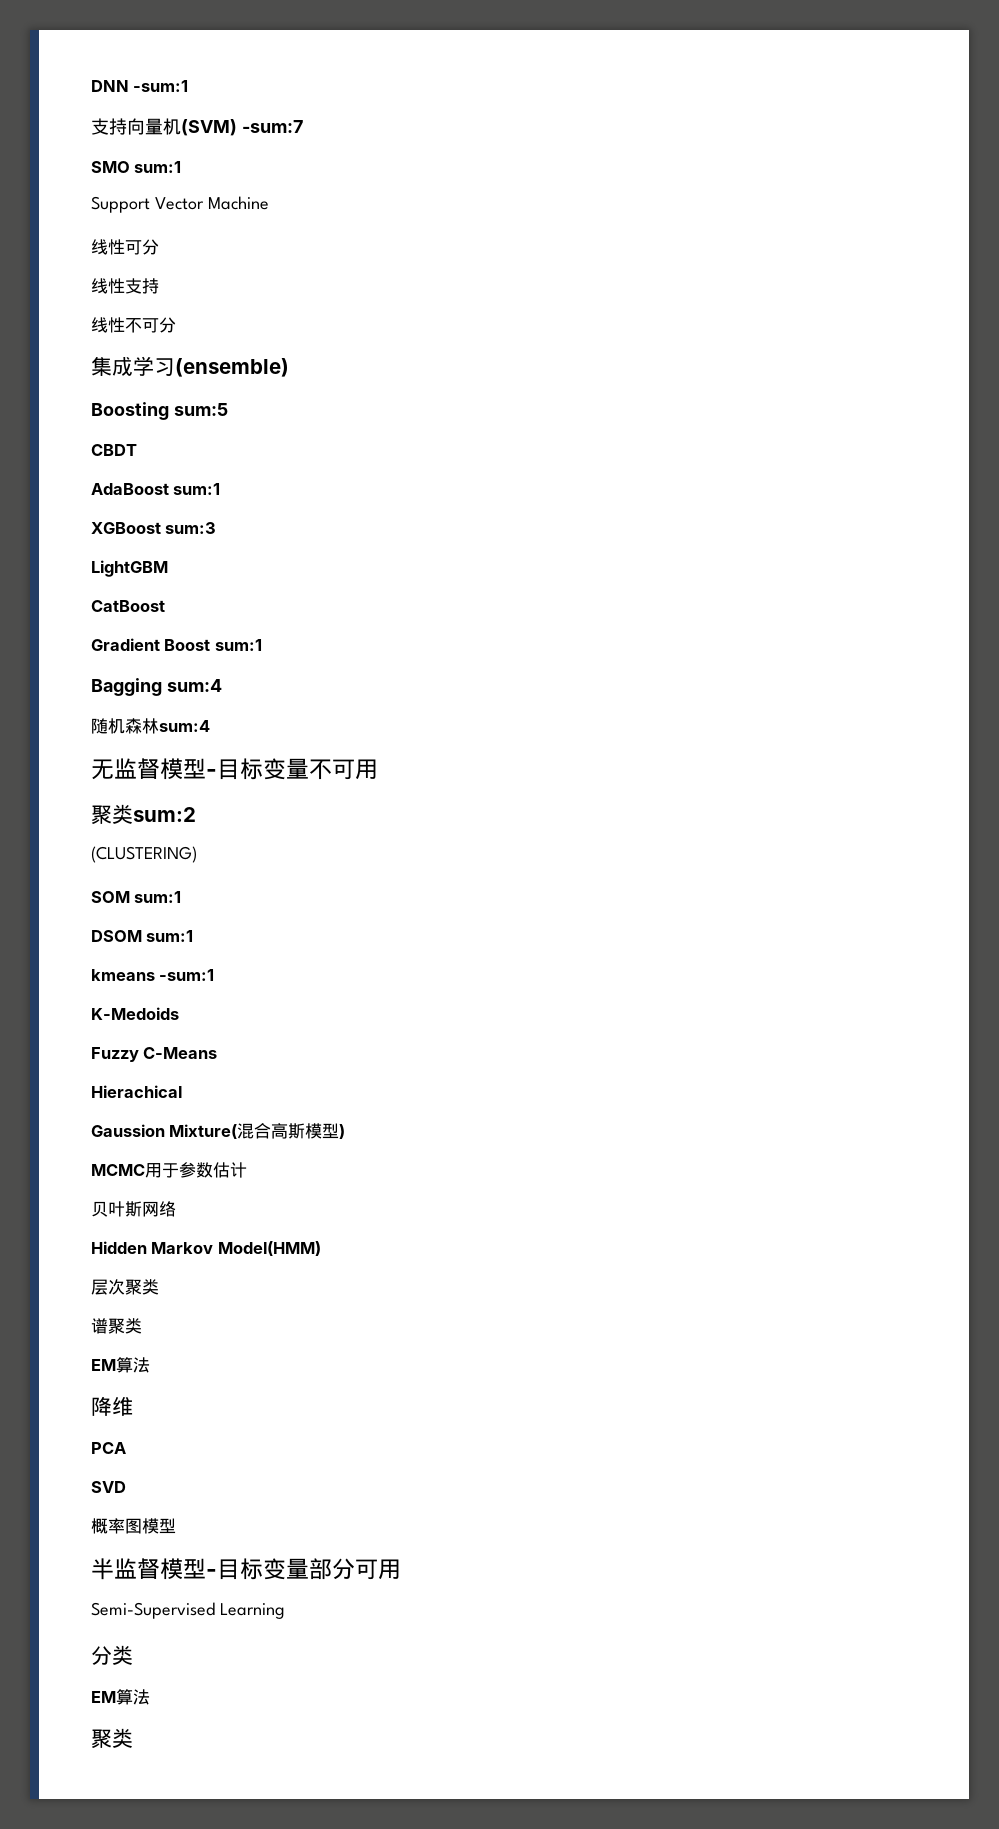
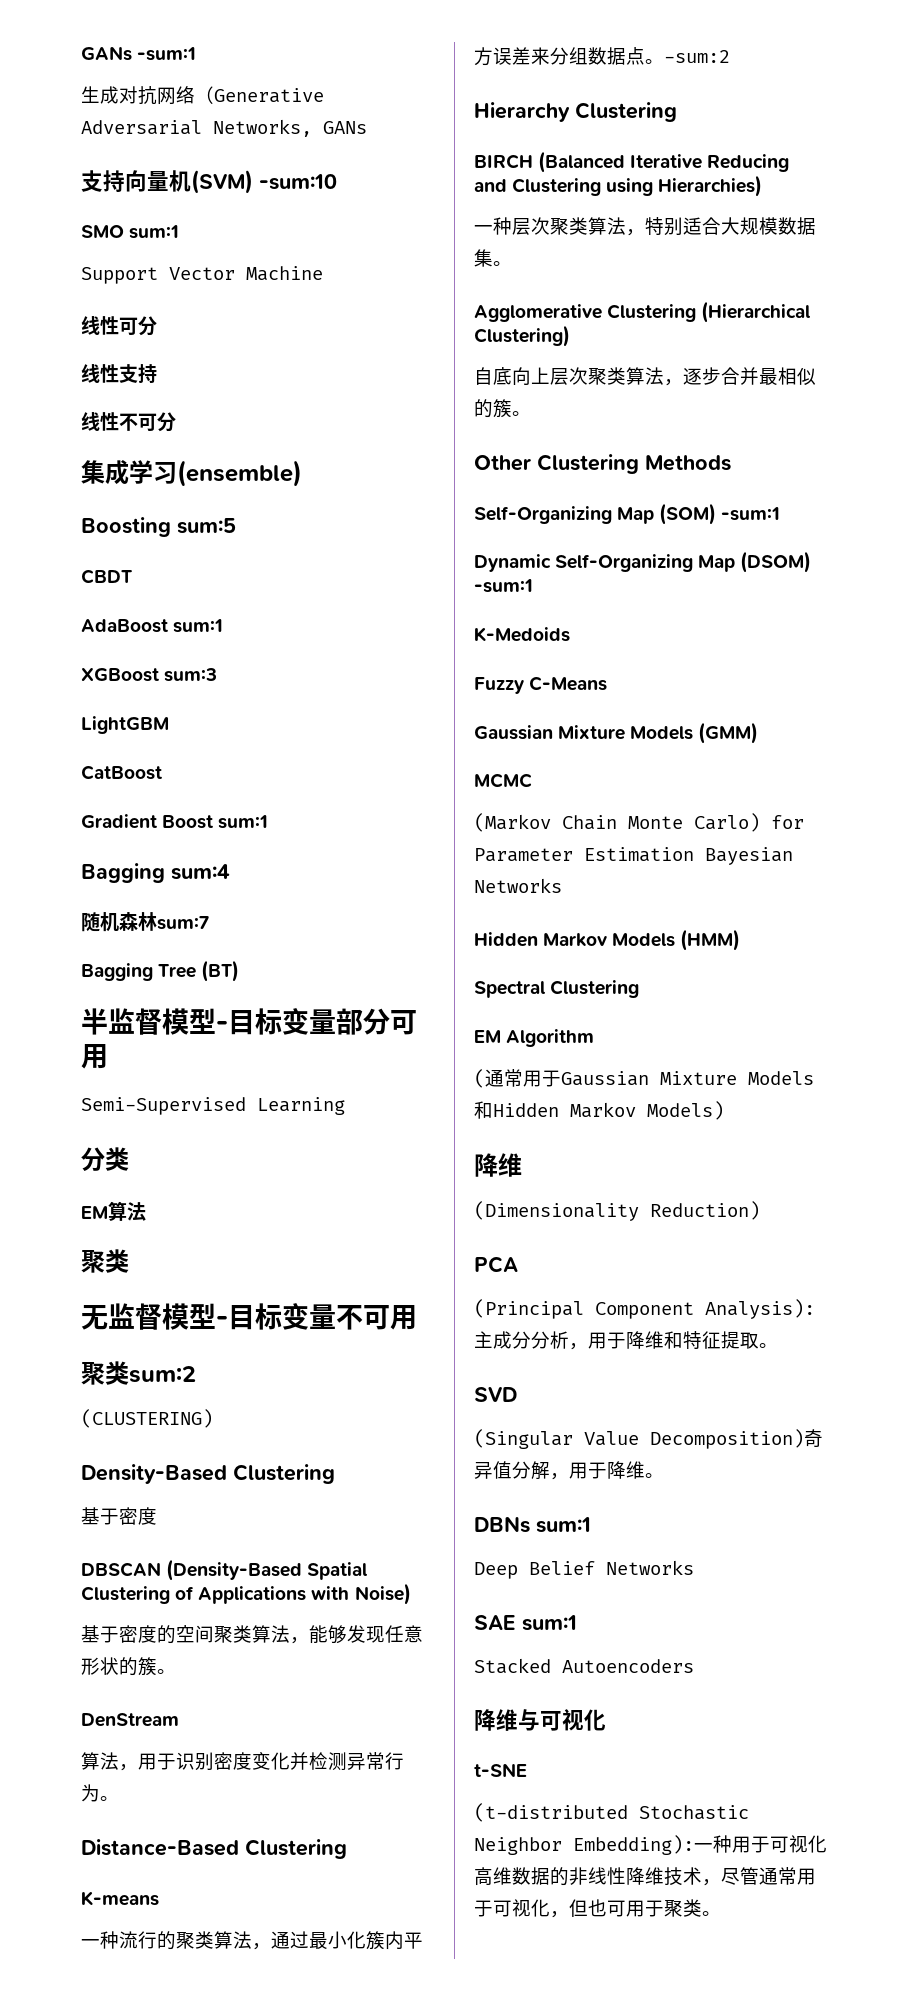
- DNN -sum:1
+ GANs -sum:1
+ 生成对抗网络（Generative Adversarial Networks, GANs
- 支持向量机(SVM) -sum:7
+ 支持向量机(SVM) -sum:10
- 随机森林sum:4
- 无监督模型-目标变量不可用
- 聚类sum:2
- (CLUSTERING)
- SOM sum:1
- DSOM sum:1
- kmeans -sum:1
- K-Medoids
- Fuzzy C-Means
- Hierachical
- Gaussion Mixture(混合高斯模型)
- MCMC用于参数估计
- 贝叶斯网络
- Hidden Markov Model(HMM)
- 层次聚类
- 谱聚类
- EM算法
- 降维
- PCA
- SVD
- 概率图模型
+ 随机森林sum:7
+ Bagging Tree (BT)
+ 无监督模型-目标变量不可用
+ 聚类sum:2
+ (CLUSTERING)
+ Density-Based Clustering
+ 基于密度
+ DBSCAN (Density-Based Spatial Clustering of Applications with Noise)
+ 基于密度的空间聚类算法，能够发现任意形状的簇。
+ DenStream
+ 算法，用于识别密度变化并检测异常行为。
+ Distance-Based Clustering
+ K-means
+ 一种流行的聚类算法，通过最小化簇内平方误差来分组数据点。-sum:2
+ Hierarchy Clustering
+ BIRCH (Balanced Iterative Reducing and Clustering using Hierarchies)
+ 一种层次聚类算法，特别适合大规模数据集。
+ Agglomerative Clustering (Hierarchical Clustering)
+ 自底向上层次聚类算法，逐步合并最相似的簇。
+ Other Clustering Methods
+ Self-Organizing Map (SOM) -sum:1
+ Dynamic Self-Organizing Map (DSOM) -sum:1
+ K-Medoids
+ Fuzzy C-Means
+ Gaussian Mixture Models (GMM)
+ MCMC
+ (Markov Chain Monte Carlo) for Parameter Estimation Bayesian Networks
+ Hidden Markov Models (HMM)
+ Spectral Clustering
+ EM Algorithm
+ (通常用于Gaussian Mixture Models和Hidden Markov Models)
+ 降维
+ (Dimensionality Reduction)
+ PCA
+ (Principal Component Analysis):主成分分析，用于降维和特征提取。
+ SVD
+ (Singular Value Decomposition)奇异值分解，用于降维。
+ DBNs sum:1
+ Deep Belief Networks
+ SAE sum:1
+ Stacked Autoencoders
+ 降维与可视化
+ t-SNE
+ (t-distributed Stochastic Neighbor Embedding):一种用于可视化高维数据的非线性降维技术，尽管通常用于可视化，但也可用于聚类。

